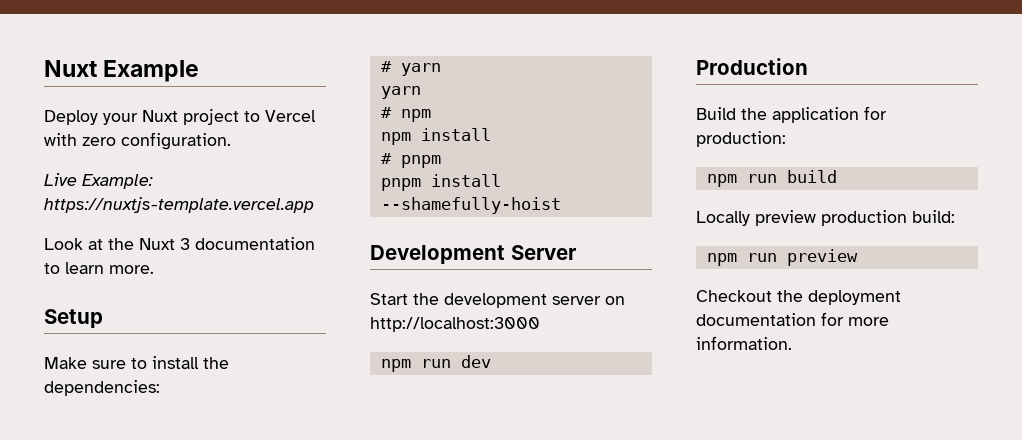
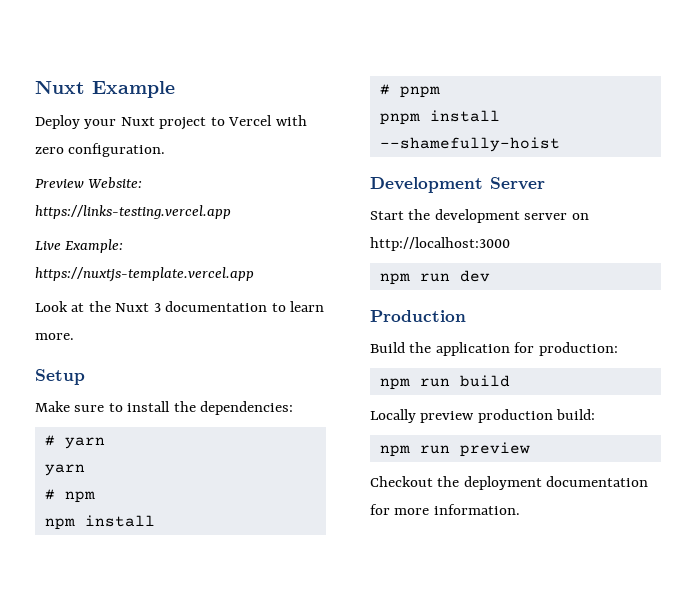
+ Preview Website: https://links-testing.vercel.app

